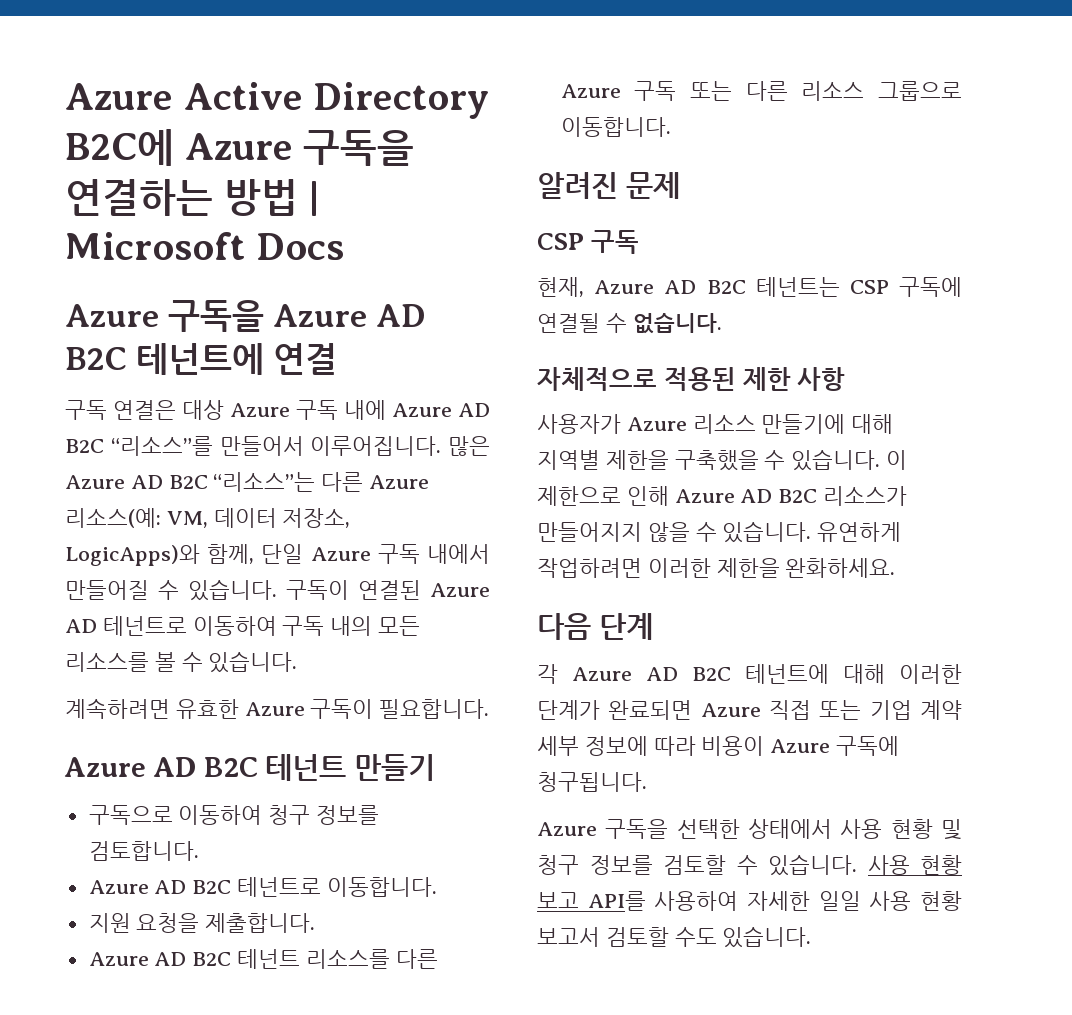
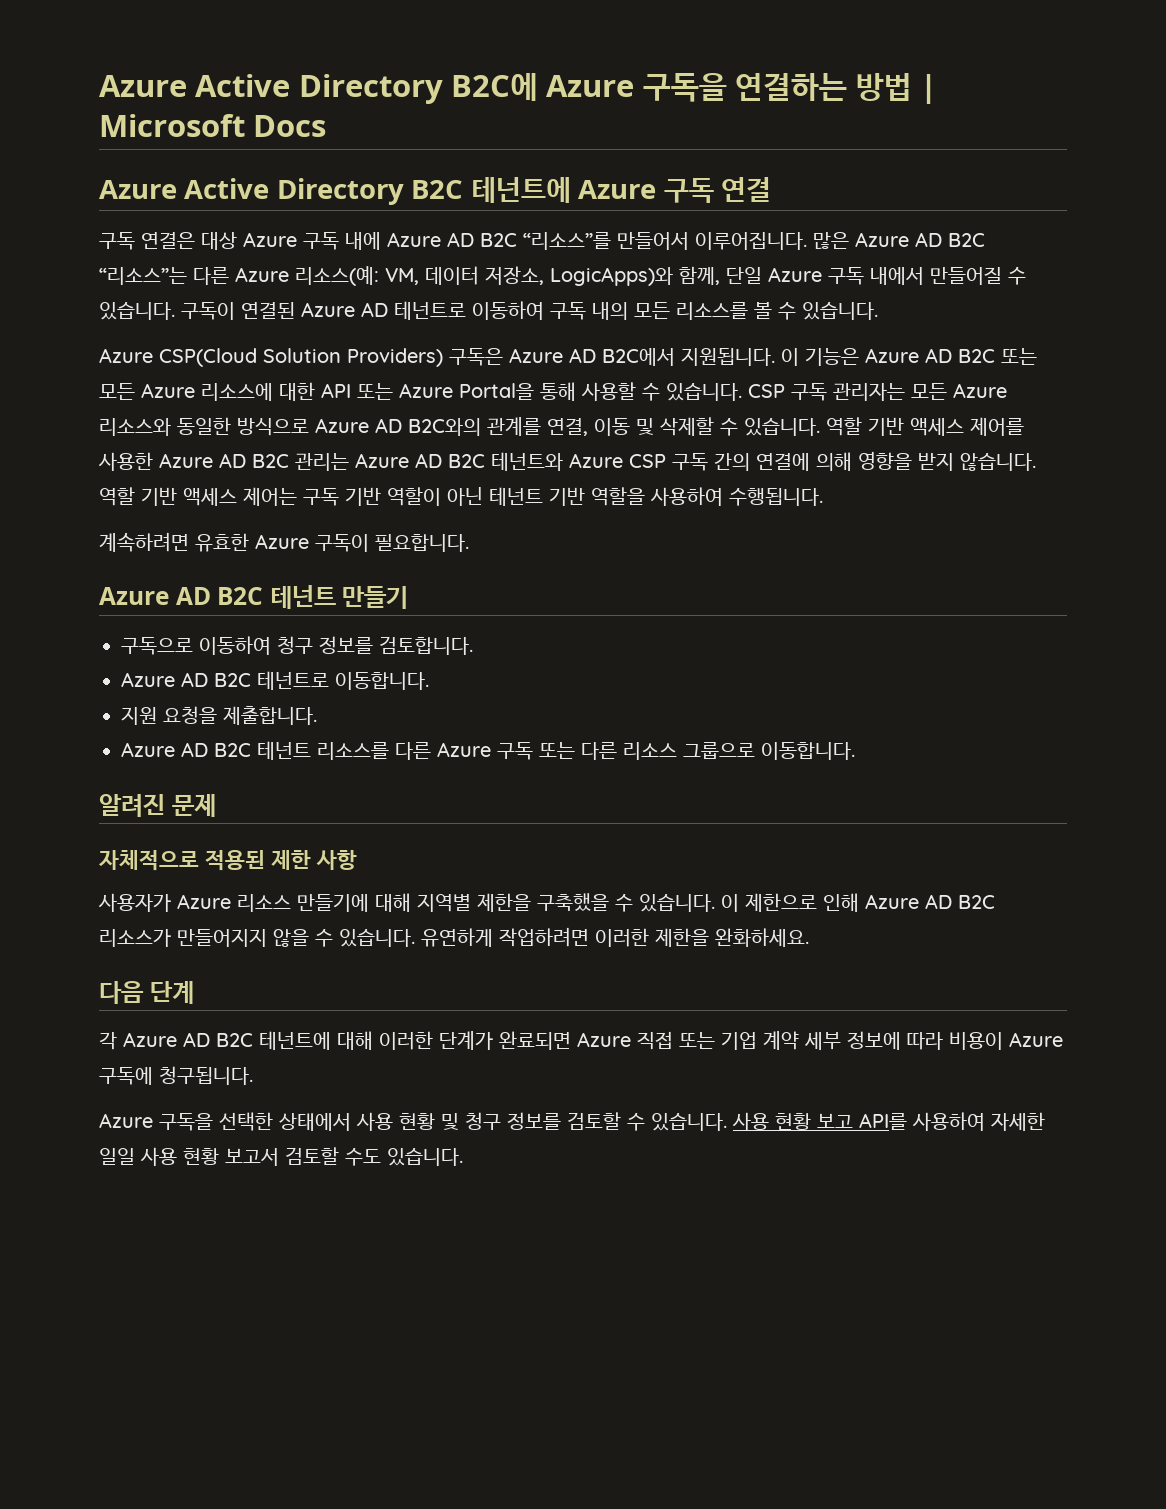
- Azure 구독을 Azure AD B2C 테넌트에 연결
+ Azure Active Directory B2C 테넌트에 Azure 구독 연결
+ Azure CSP(Cloud Solution Providers) 구독은 Azure AD B2C에서 지원됩니다. 이 기능은 Azure AD B2C 또는 모든 Azure 리소스에 대한 API 또는 Azure Portal을 통해 사용할 수 있습니다. CSP 구독 관리자는 모든 Azure 리소스와 동일한 방식으로 Azure AD B2C와의 관계를 연결, 이동 및 삭제할 수 있습니다. 역할 기반 액세스 제어를 사용한 Azure AD B2C 관리는 Azure AD B2C 테넌트와 Azure CSP 구독 간의 연결에 의해 영향을 받지 않습니다. 역할 기반 액세스 제어는 구독 기반 역할이 아닌 테넌트 기반 역할을 사용하여 수행됩니다.
- CSP 구독
- 현재, Azure AD B2C 테넌트는 CSP 구독에 연결될 수 없습니다.

